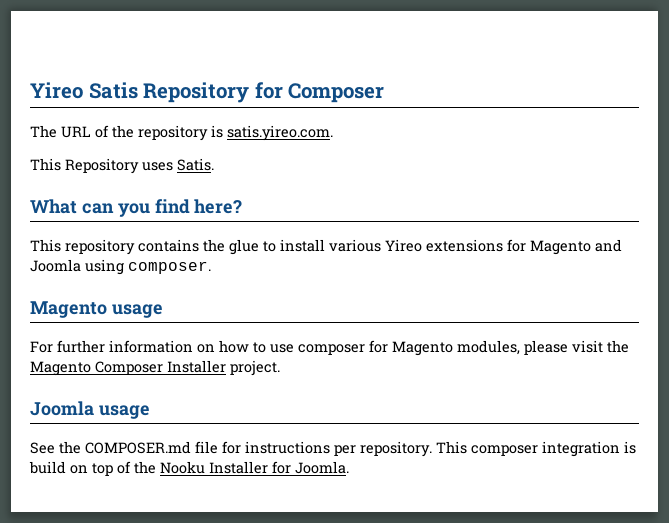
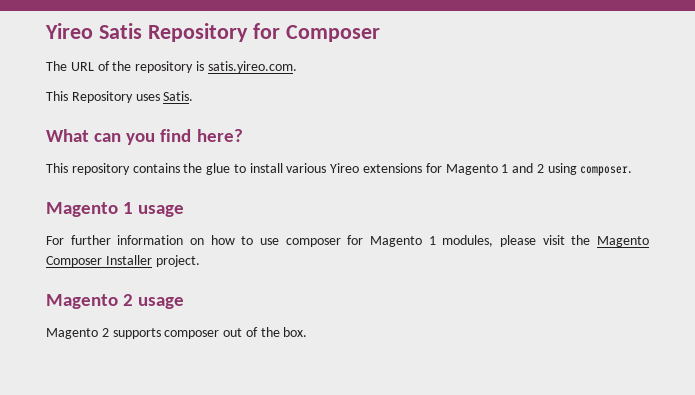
- This repository contains the glue to install various Yireo extensions for Magento and Joomla using composer.
+ This repository contains the glue to install various Yireo extensions for Magento 1 and 2 using composer.
- Magento usage
+ Magento 1 usage
- For further information on how to use composer for Magento modules, please visit the Magento Composer Installer project.
+ For further information on how to use composer for Magento 1 modules, please visit the Magento Composer Installer project.
- Joomla usage
- See the COMPOSER.md file for instructions per repository. This composer integration is build on top of the Nooku Installer for Joomla.
+ Magento 2 usage
+ Magento 2 supports composer out of the box.

